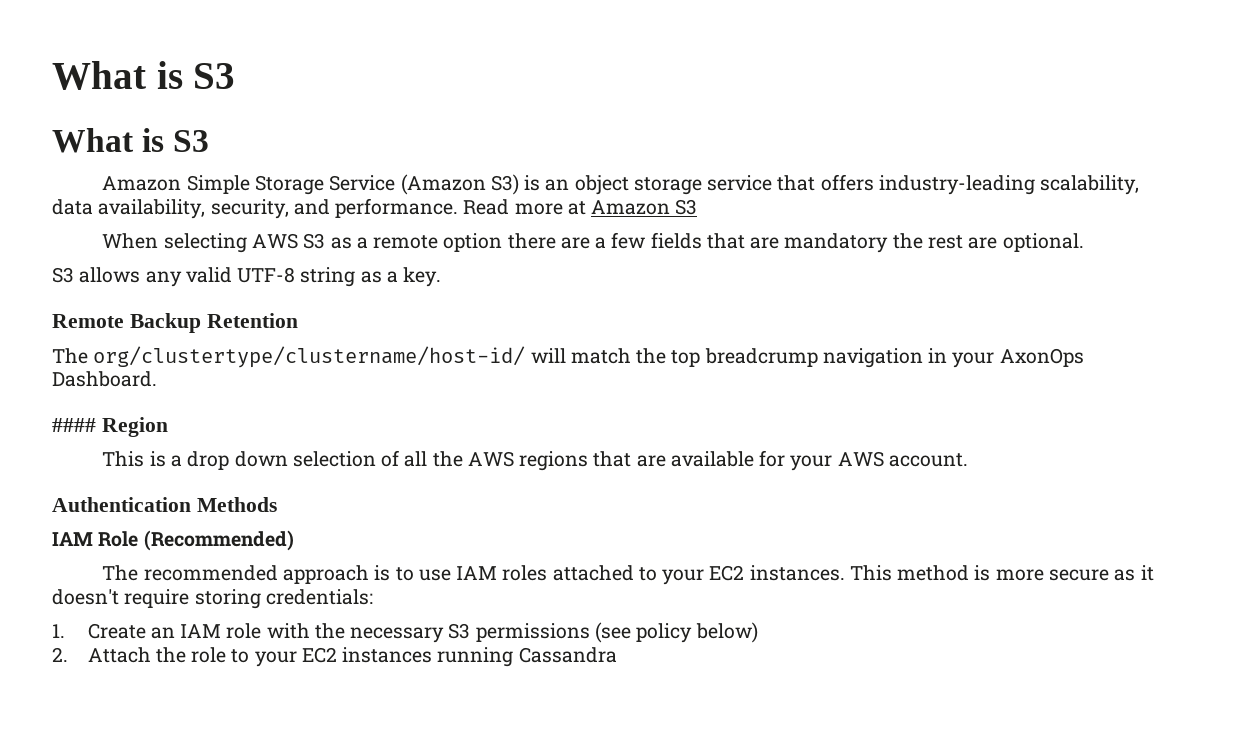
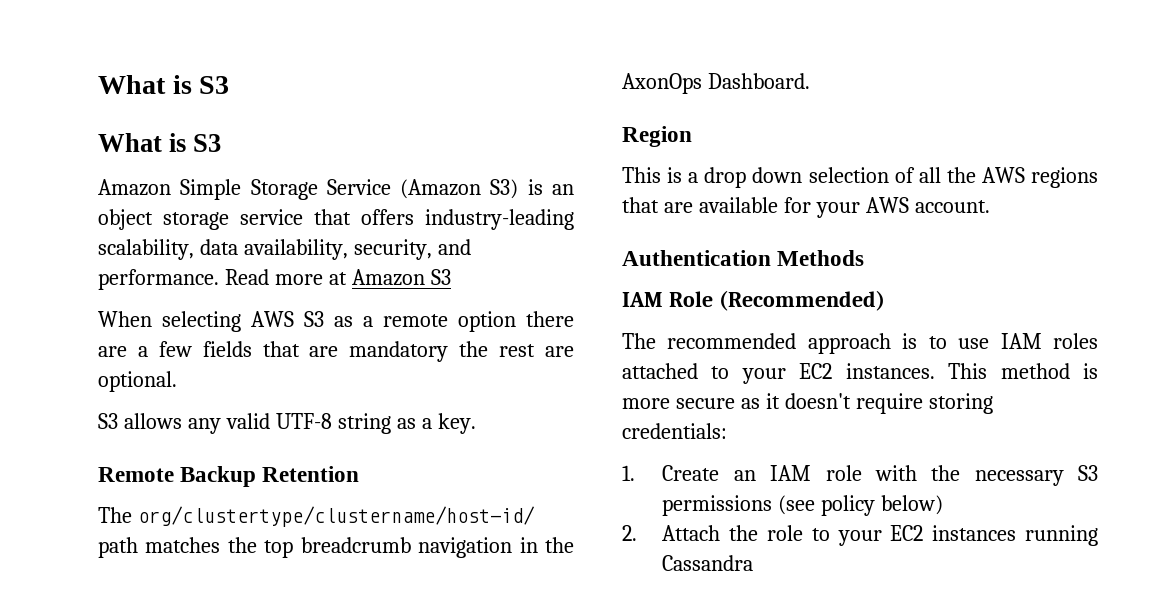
- The org/clustertype/clustername/host-id/ will match the top breadcrump navigation in your AxonOps Dashboard.
+ The org/clustertype/clustername/host-id/ path matches the top breadcrumb navigation in the AxonOps Dashboard.
- #### Region
+ Region

